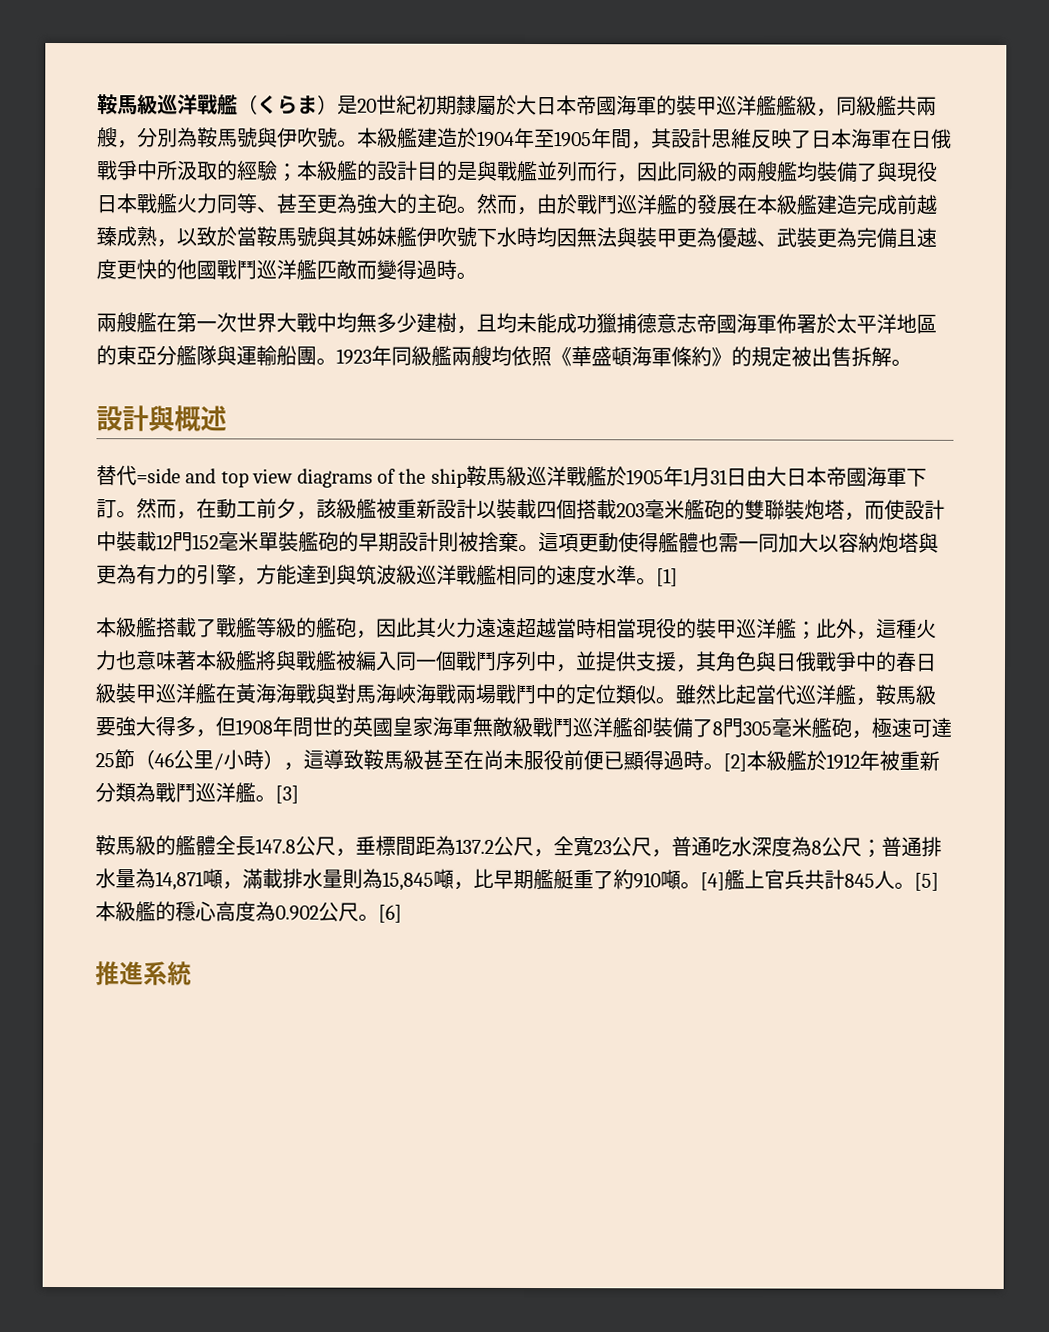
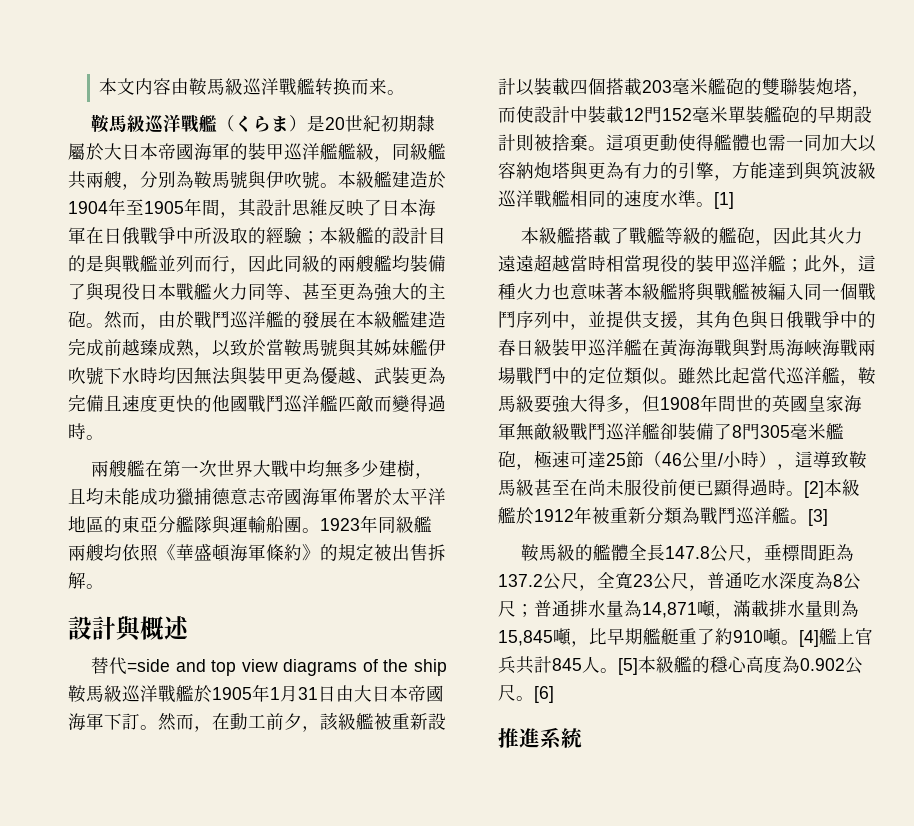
+ 本文内容由鞍馬級巡洋戰艦转换而来。

